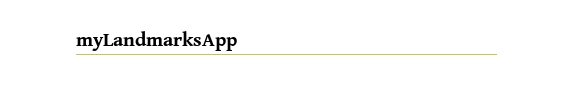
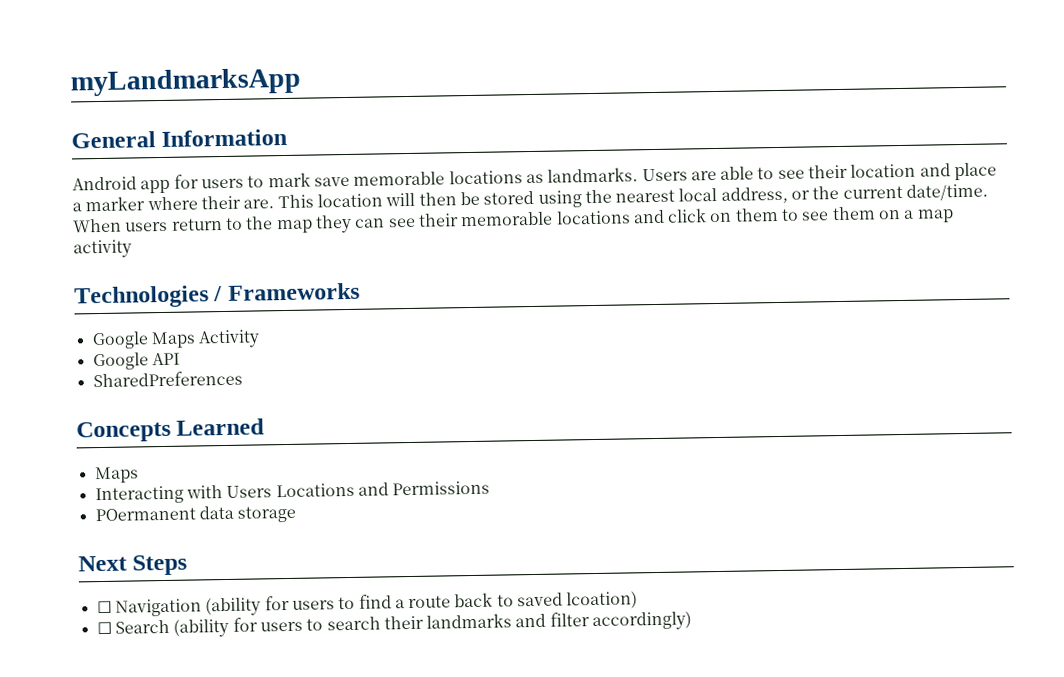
+ General Information
+ Android app for users to mark save memorable locations as landmarks. Users are able to see their location and place a marker where their are. This location will then be stored using the nearest local address, or the current date/time. When users return to the map they can see their memorable locations and click on them to see them on a map activity
+ Technologies / Frameworks
+ Google Maps Activity
+ Google API
+ SharedPreferences
+ Concepts Learned
+ Maps
+ Interacting with Users Locations and Permissions
+ POermanent data storage
+ Next Steps
+ ☐ Navigation (ability for users to find a route back to saved lcoation)
+ ☐ Search (ability for users to search their landmarks and filter accordingly)

